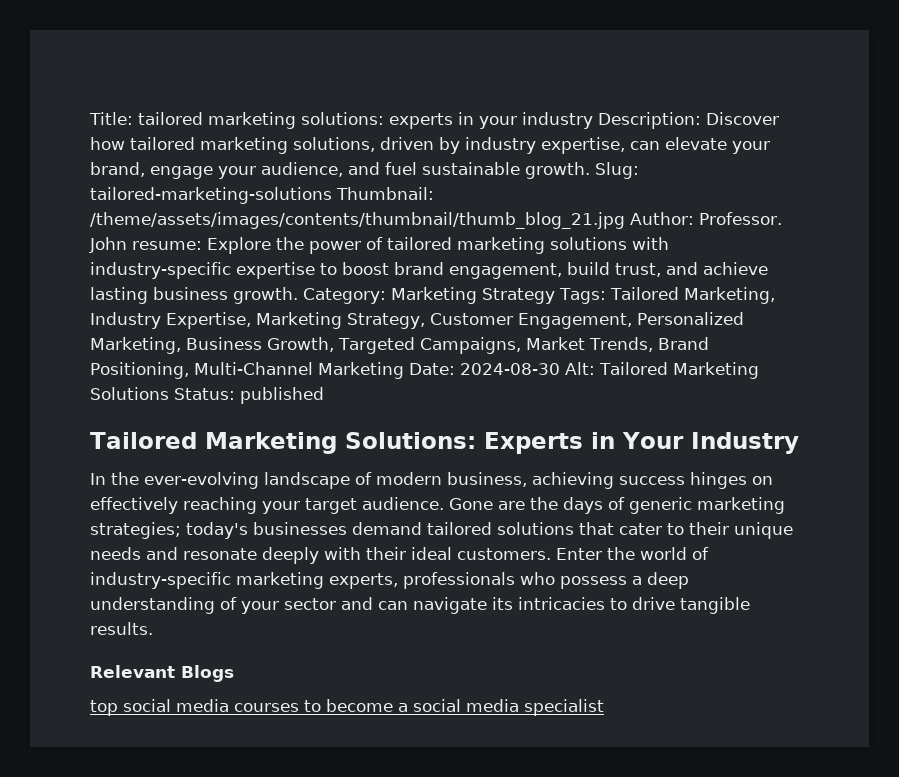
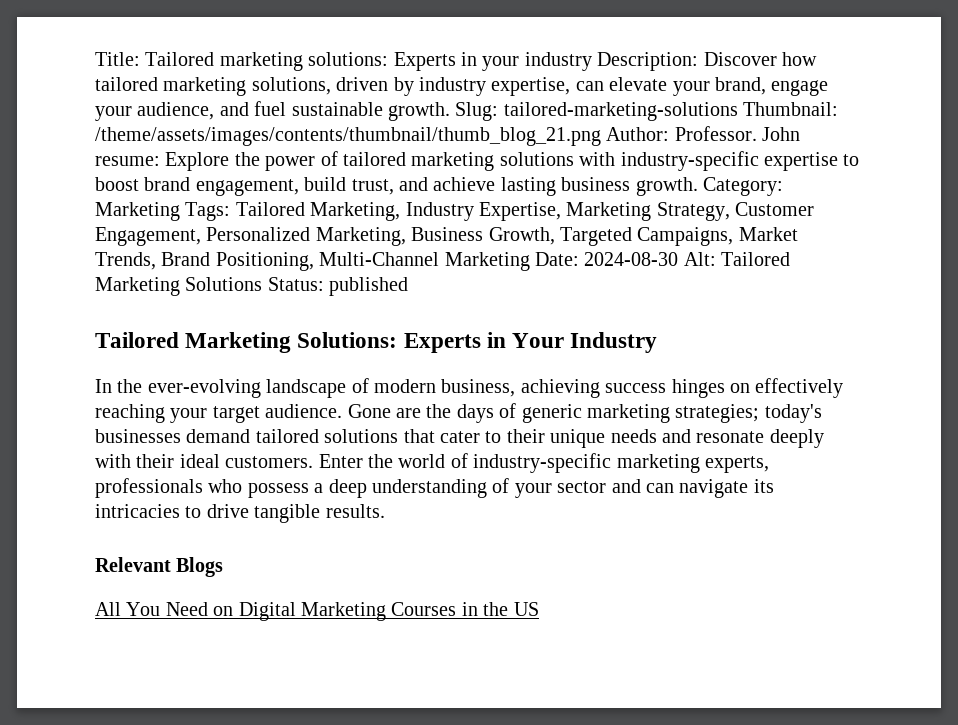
- Title: tailored marketing solutions: experts in your industry Description: Discover how tailored marketing solutions, driven by industry expertise, can elevate your brand, engage your audience, and fuel sustainable growth.
+ Title: Tailored marketing solutions: Experts in your industry Description: Discover how tailored marketing solutions, driven by industry expertise, can elevate your brand, engage your audience, and fuel sustainable growth.
- Slug: tailored-marketing-solutions Thumbnail: /theme/assets/images/contents/thumbnail/thumb_blog_21.jpg Author: Professor.
+ Slug: tailored-marketing-solutions Thumbnail: /theme/assets/images/contents/thumbnail/thumb_blog_21.png Author: Professor.
- Category: Marketing Strategy Tags: Tailored Marketing, Industry Expertise, Marketing Strategy, Customer Engagement, Personalized Marketing, Business Growth, Targeted Campaigns, Market Trends, Brand Positioning, Multi-Channel Marketing Date: 2024-08-30 Alt: Tailored Marketing Solutions Status: published
+ Category: Marketing Tags: Tailored Marketing, Industry Expertise, Marketing Strategy, Customer Engagement, Personalized Marketing, Business Growth, Targeted Campaigns, Market Trends, Brand Positioning, Multi-Channel Marketing Date: 2024-08-30 Alt: Tailored Marketing Solutions Status: published
- top social media courses to become a social media specialist
+ All You Need on Digital Marketing Courses in the US

